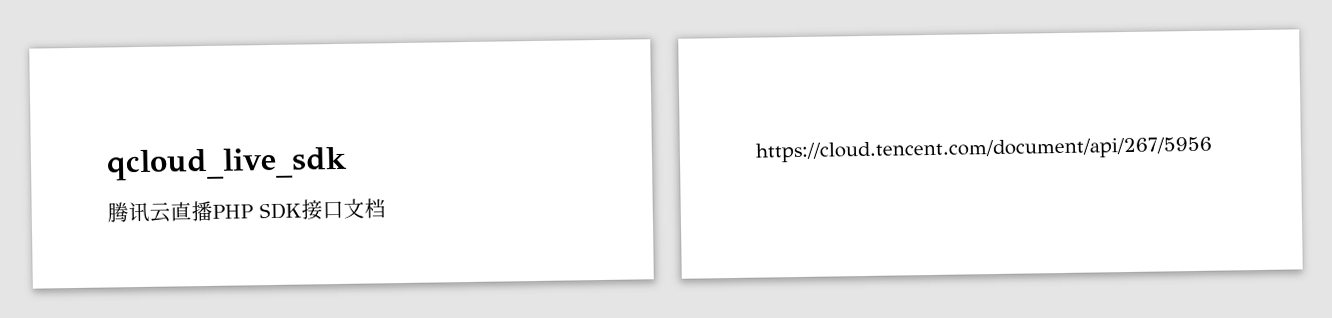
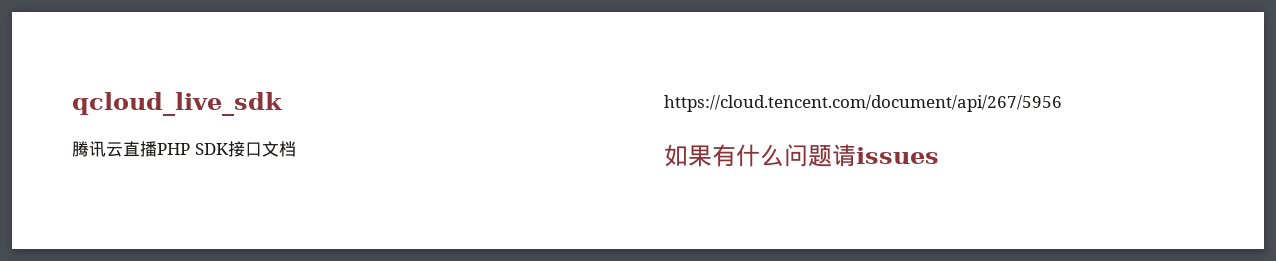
+ 如果有什么问题请issues

